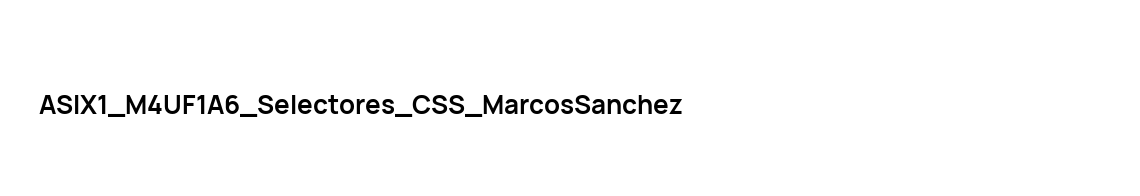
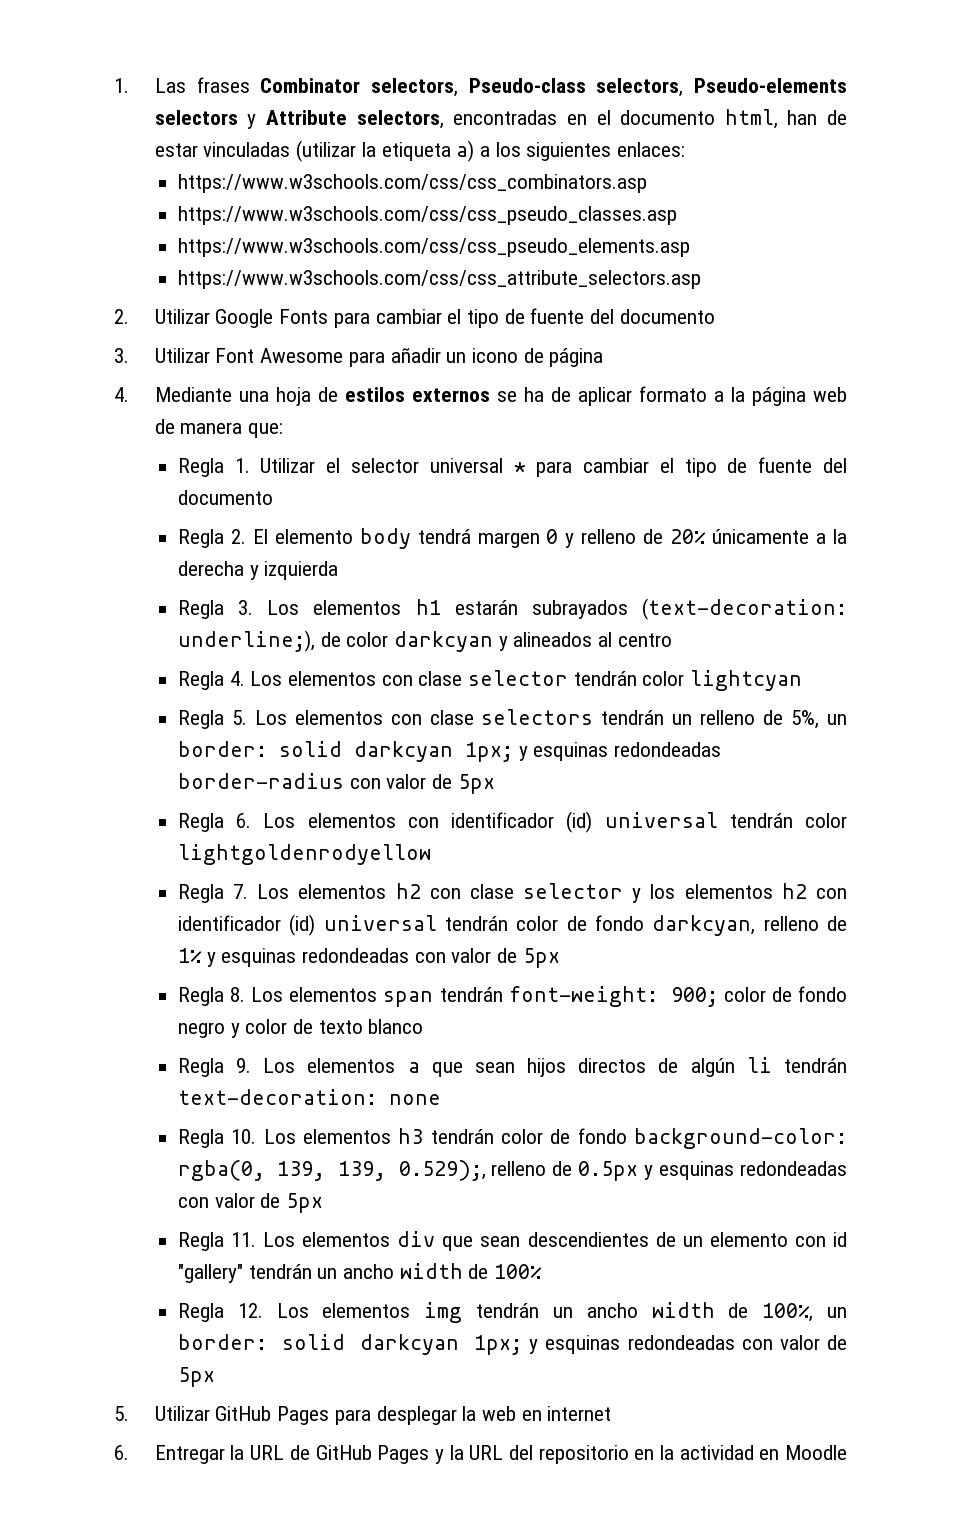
- ASIX1_M4UF1A6_Selectores_CSS_MarcosSanchez
+ 1. Las frases Combinator selectors, Pseudo-class selectors, Pseudo-elements selectors y Attribute selectors, encontradas en el documento html, han de estar vinculadas (utilizar la etiqueta a) a los siguientes enlaces:
+ https://www.w3schools.com/css/css_combinators.asp
+ https://www.w3schools.com/css/css_pseudo_classes.asp
+ https://www.w3schools.com/css/css_pseudo_elements.asp
+ https://www.w3schools.com/css/css_attribute_selectors.asp
+ 2. Utilizar Google Fonts para cambiar el tipo de fuente del documento
+ 3. Utilizar Font Awesome para añadir un icono de página
+ 4. Mediante una hoja de estilos externos se ha de aplicar formato a la página web de manera que:
+ Regla 1. Utilizar el selector universal * para cambiar el tipo de fuente del documento
+ Regla 2. El elemento body tendrá margen 0 y relleno de 20% únicamente a la derecha y izquierda
+ Regla 3. Los elementos h1 estarán subrayados (text-decoration: underline;), de color darkcyan y alineados al centro
+ Regla 4. Los elementos con clase selector tendrán color lightcyan
+ Regla 5. Los elementos con clase selectors tendrán un relleno de 5%, un border: solid darkcyan 1px; y esquinas redondeadas border-radius con valor de 5px
+ Regla 6. Los elementos con identificador (id) universal tendrán color lightgoldenrodyellow
+ Regla 7. Los elementos h2 con clase selector y los elementos h2 con identificador (id) universal tendrán color de fondo darkcyan, relleno de 1% y esquinas redondeadas con valor de 5px
+ Regla 8. Los elementos span tendrán font-weight: 900; color de fondo negro y color de texto blanco
+ Regla 9. Los elementos a que sean hijos directos de algún li tendrán text-decoration: none
+ Regla 10. Los elementos h3 tendrán color de fondo background-color: rgba(0, 139, 139, 0.529);, relleno de 0.5px y esquinas redondeadas con valor de 5px
+ Regla 11. Los elementos div que sean descendientes de un elemento con id "gallery" tendrán un ancho width de 100%
+ Regla 12. Los elementos img tendrán un ancho width de 100%, un border: solid darkcyan 1px; y esquinas redondeadas con valor de 5px
+ 5. Utilizar GitHub Pages para desplegar la web en internet
+ 6. Entregar la URL de GitHub Pages y la URL del repositorio en la actividad en Moodle

